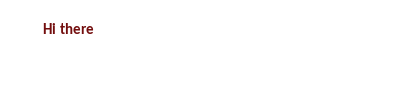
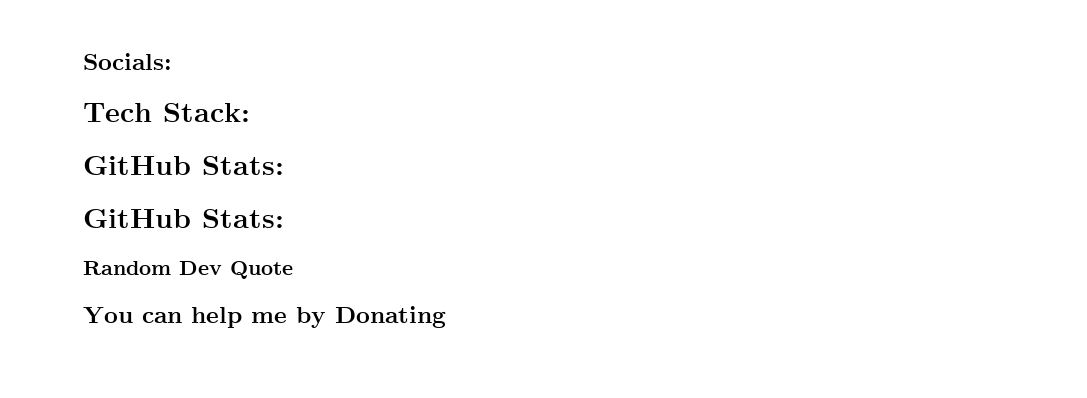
- Hi there
+ Socials:
+ Tech Stack:
+ GitHub Stats:
+ GitHub Stats:
+ Random Dev Quote
+ You can help me by Donating

